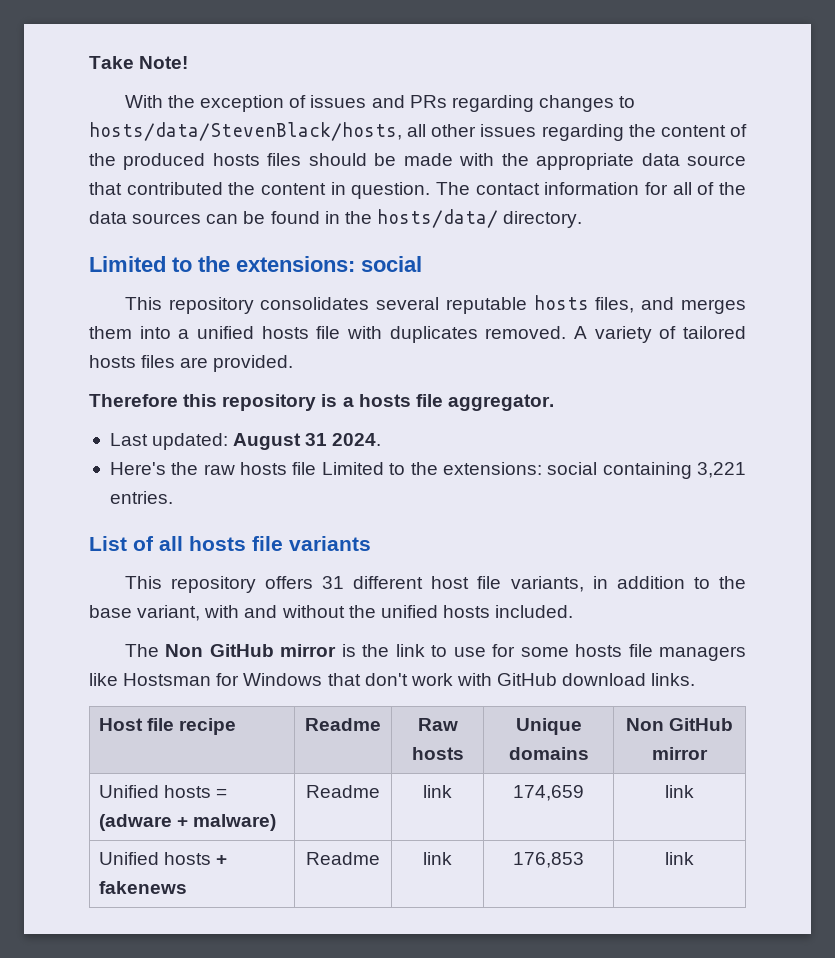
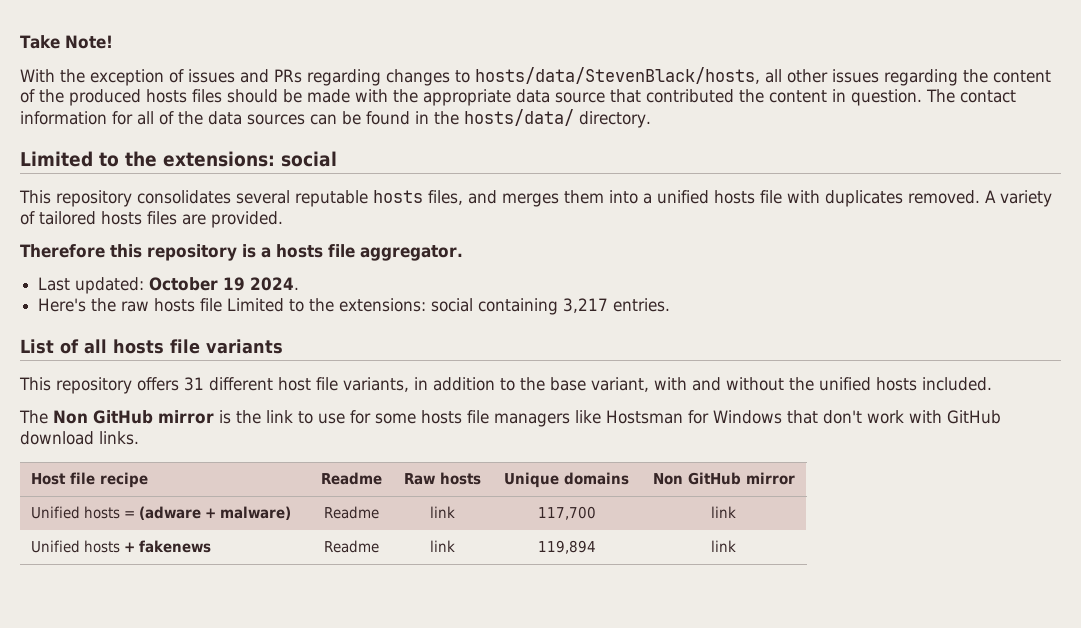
- Last updated: August 31 2024.
+ Last updated: October 19 2024.
- Here's the raw hosts file Limited to the extensions: social containing 3,221 entries.
+ Here's the raw hosts file Limited to the extensions: social containing 3,217 entries.
- Unified hosts = (adware + malware) | Readme | link | 174,659 | link
+ Unified hosts = (adware + malware) | Readme | link | 117,700 | link
- Unified hosts + fakenews | Readme | link | 176,853 | link
+ Unified hosts + fakenews | Readme | link | 119,894 | link

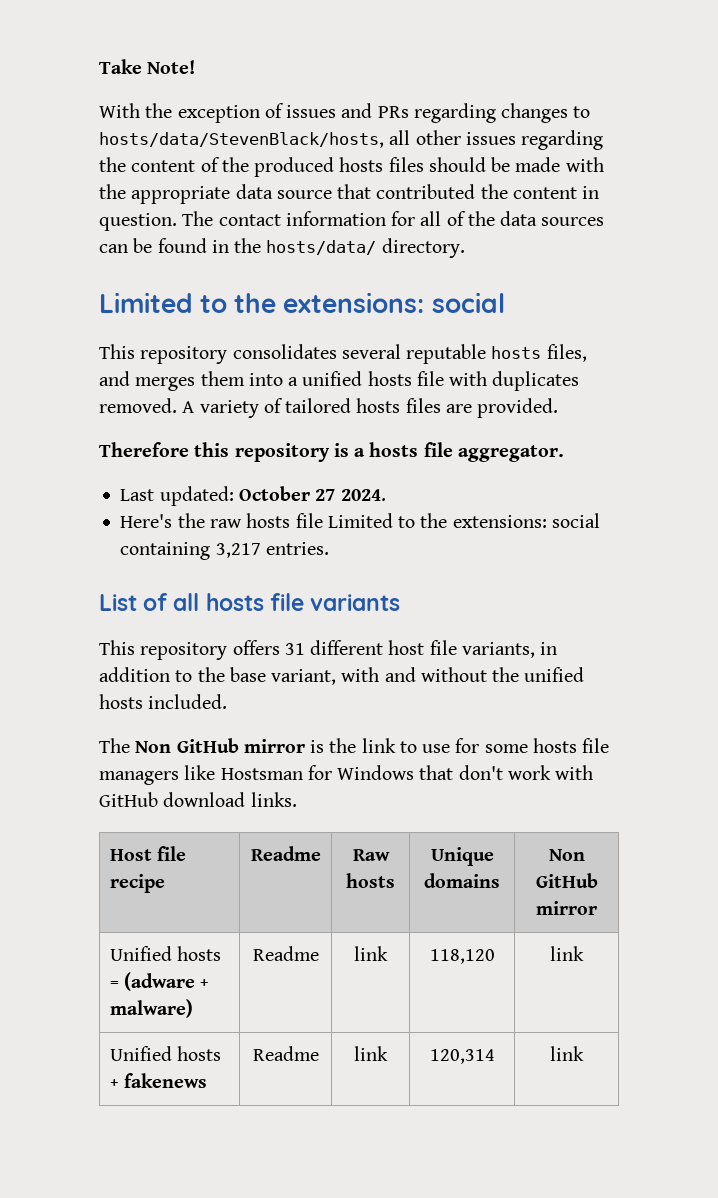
- Last updated: October 19 2024.
+ Last updated: October 27 2024.
- Unified hosts = (adware + malware) | Readme | link | 117,700 | link
+ Unified hosts = (adware + malware) | Readme | link | 118,120 | link
- Unified hosts + fakenews | Readme | link | 119,894 | link
+ Unified hosts + fakenews | Readme | link | 120,314 | link

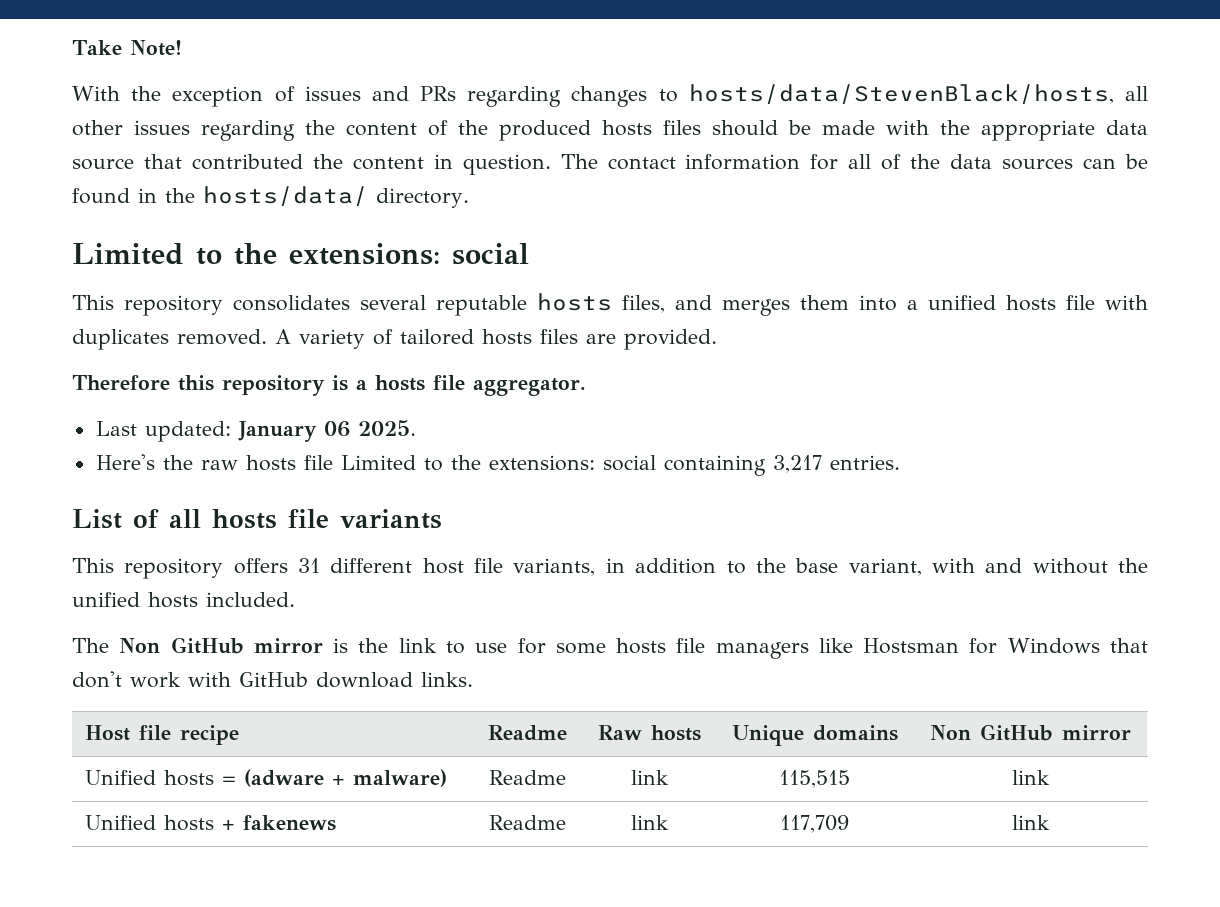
- Last updated: October 27 2024.
+ Last updated: January 06 2025.
- Unified hosts = (adware + malware) | Readme | link | 118,120 | link
+ Unified hosts = (adware + malware) | Readme | link | 115,515 | link
- Unified hosts + fakenews | Readme | link | 120,314 | link
+ Unified hosts + fakenews | Readme | link | 117,709 | link

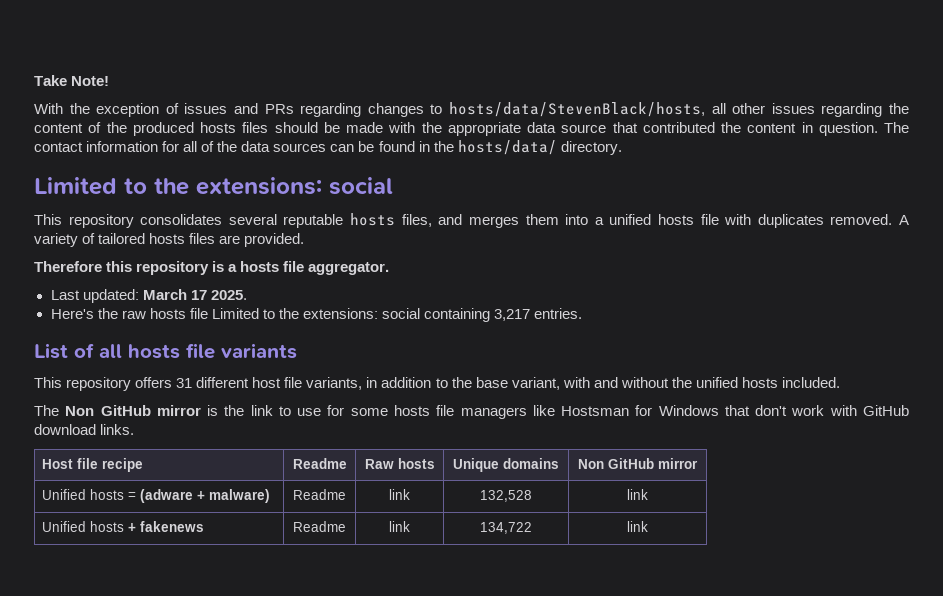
- Last updated: January 06 2025.
+ Last updated: March 17 2025.
- Unified hosts = (adware + malware) | Readme | link | 115,515 | link
+ Unified hosts = (adware + malware) | Readme | link | 132,528 | link
- Unified hosts + fakenews | Readme | link | 117,709 | link
+ Unified hosts + fakenews | Readme | link | 134,722 | link

